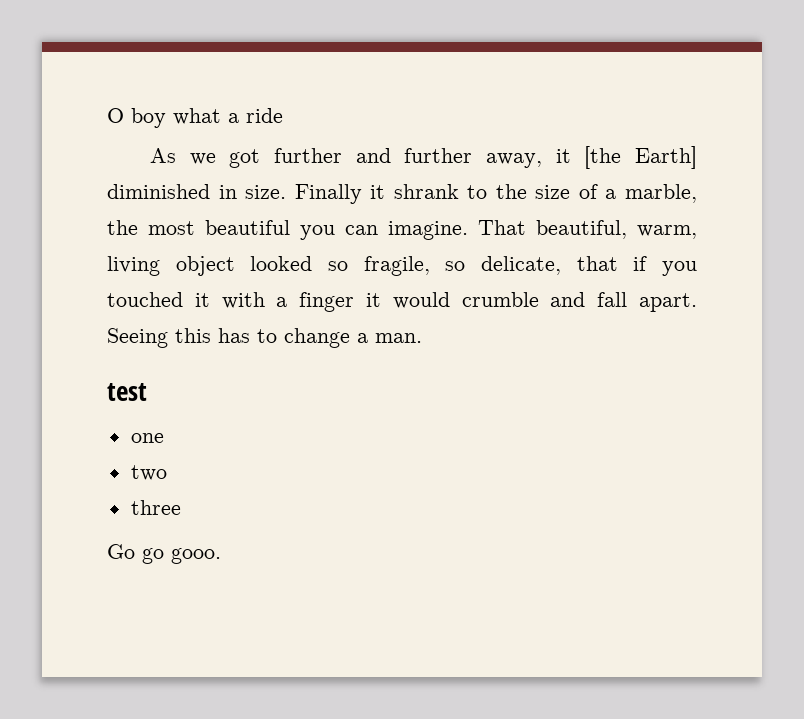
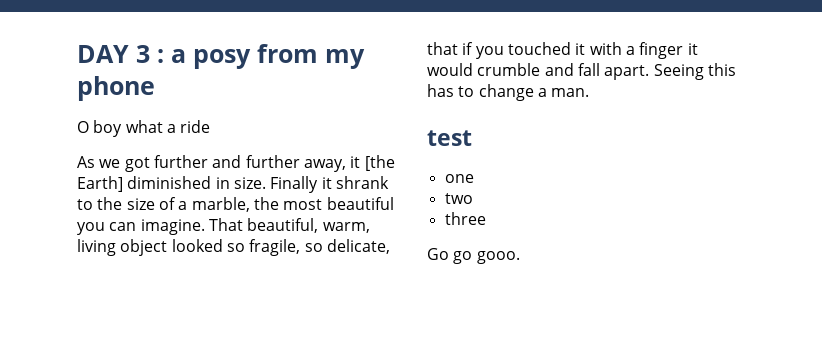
+ DAY 3 : a posy from my phone

